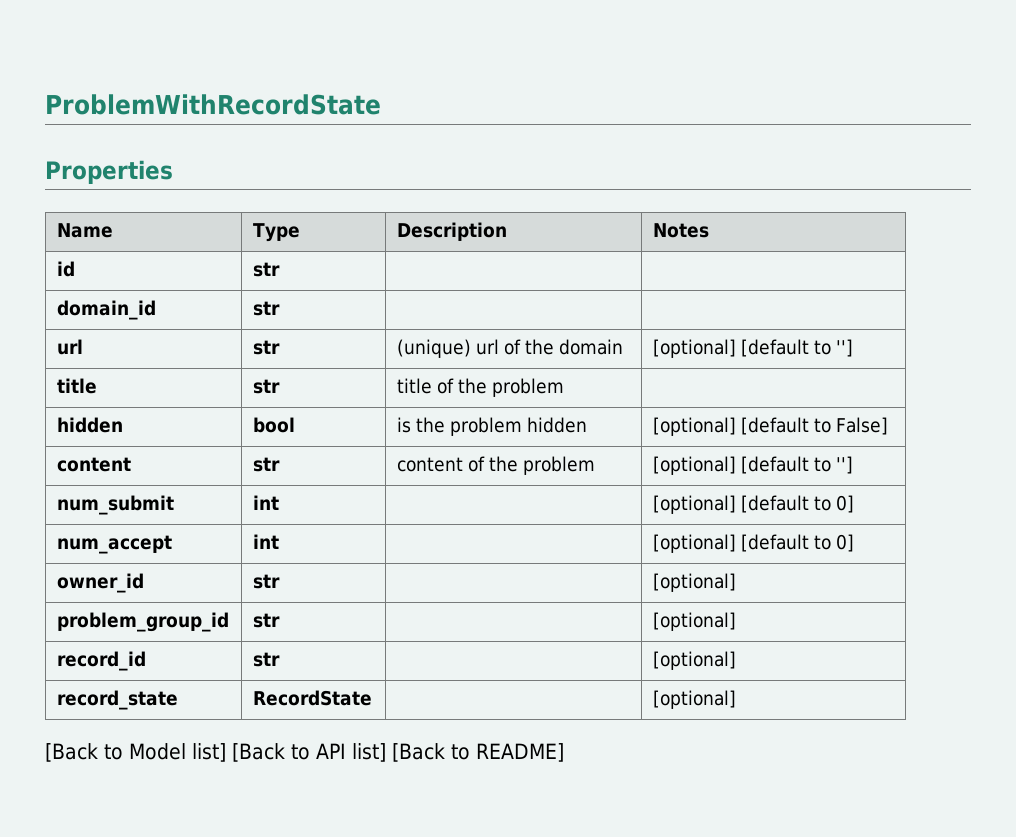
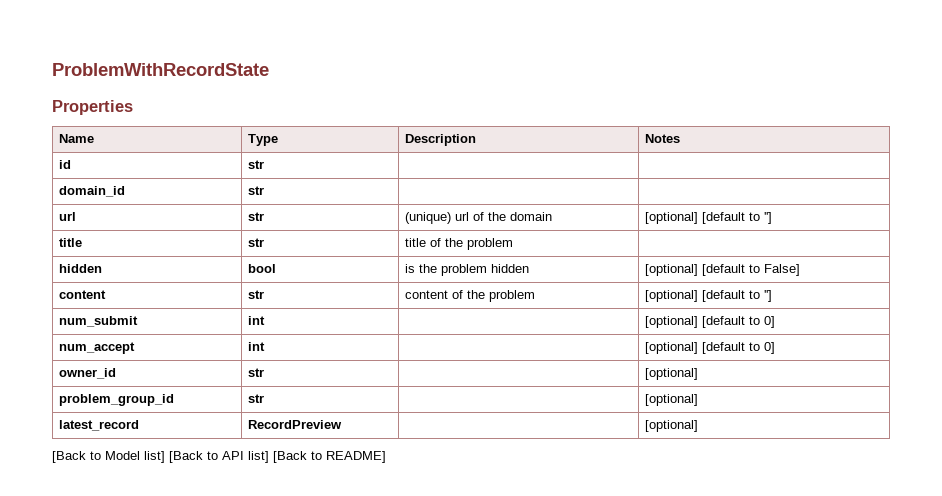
- record_id | str | | [optional]
- record_state | RecordState | | [optional]
+ latest_record | RecordPreview | | [optional]

